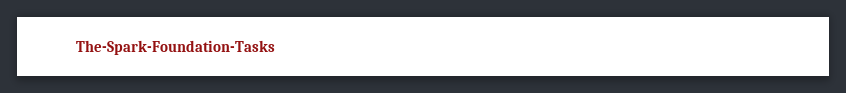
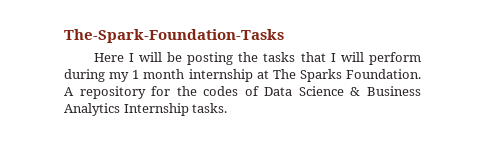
+ Here I will be posting the tasks that I will perform during my 1 month internship at The Sparks Foundation. A repository for the codes of Data Science & Business Analytics Internship tasks.

